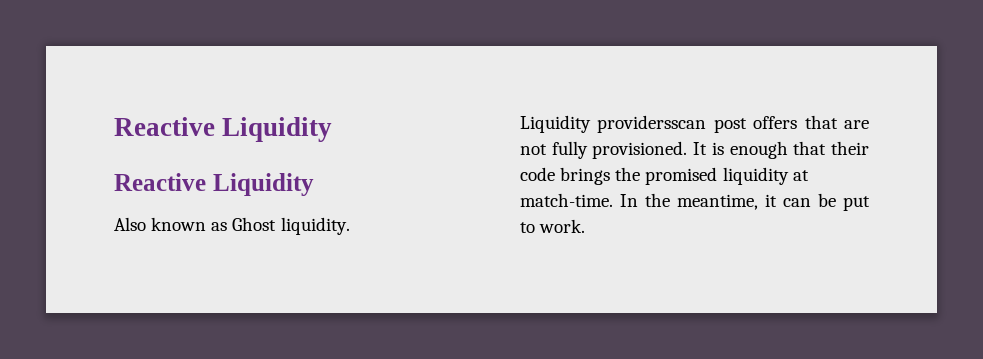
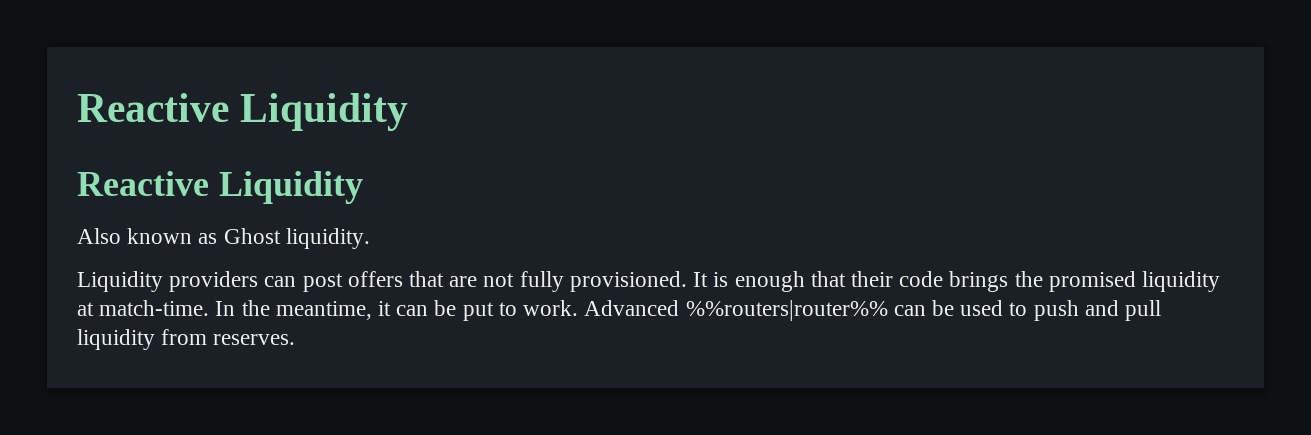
- Liquidity providersscan post offers that are not fully provisioned.
+ Liquidity providers can post offers that are not fully provisioned.
+ Advanced %%routers|router%% can be used to push and pull liquidity from reserves.

